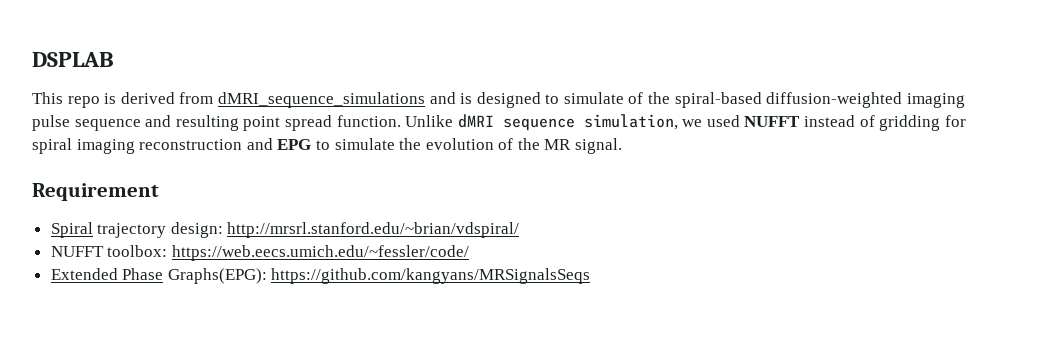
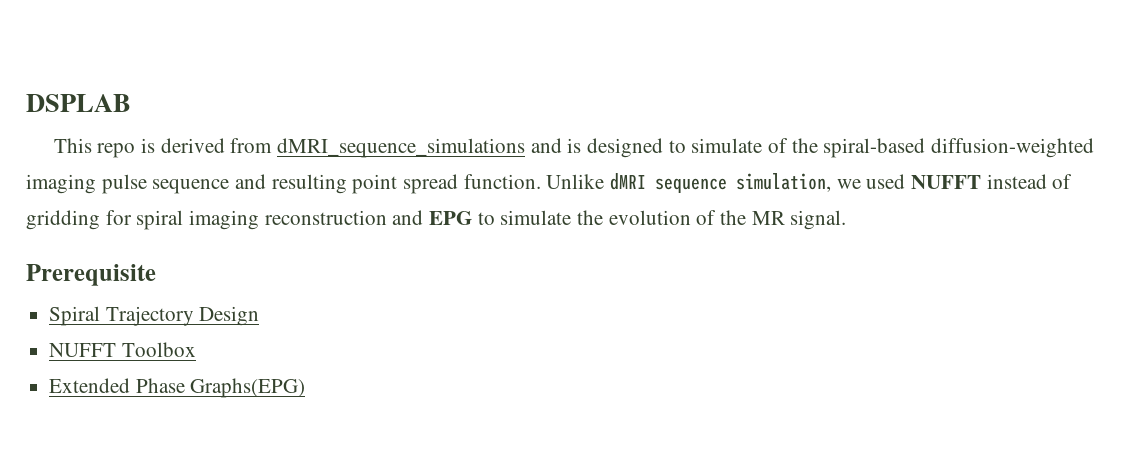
- Requirement
+ Prerequisite
- Spiral trajectory design: http://mrsrl.stanford.edu/~brian/vdspiral/
- NUFFT toolbox: https://web.eecs.umich.edu/~fessler/code/
+ Spiral Trajectory Design
+ NUFFT Toolbox
- Extended Phase Graphs(EPG): https://github.com/kangyans/MRSignalsSeqs
+ Extended Phase Graphs(EPG)

